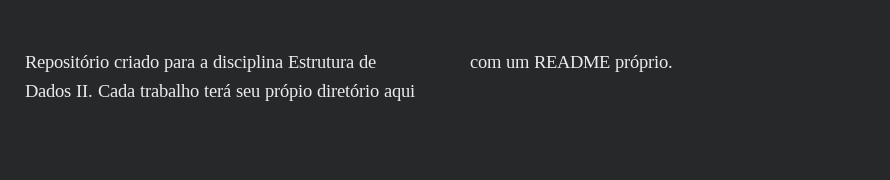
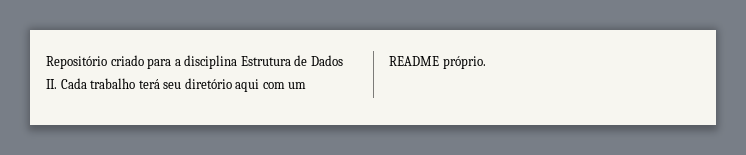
- Repositório criado para a disciplina Estrutura de Dados II. Cada trabalho terá seu própio diretório aqui com um README próprio.
+ Repositório criado para a disciplina Estrutura de Dados II. Cada trabalho terá seu diretório aqui com um README próprio.

